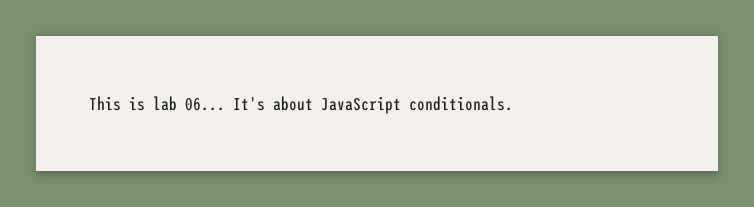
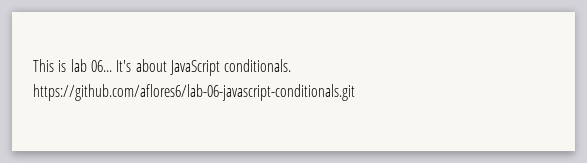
- It's about JavaScript conditionals.
+ It's about JavaScript conditionals. https://github.com/aflores6/lab-06-javascript-conditionals.git

